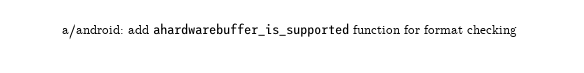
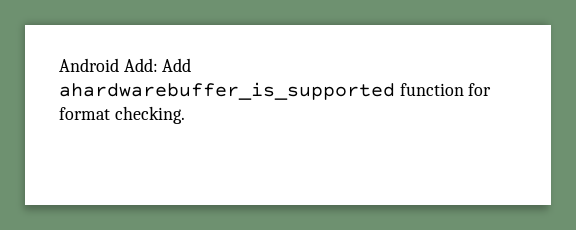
- a/android: add ahardwarebuffer_is_supported function for format checking
+ Android Add: Add ahardwarebuffer_is_supported function for format checking.

